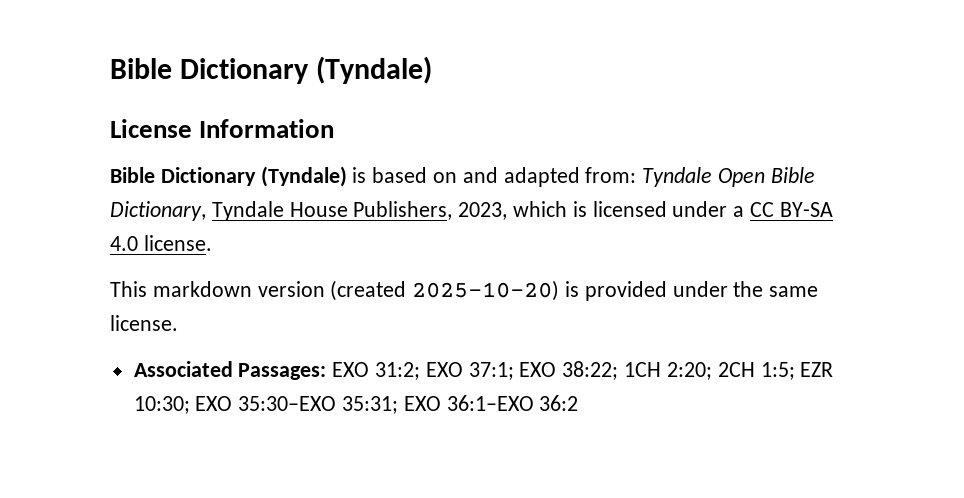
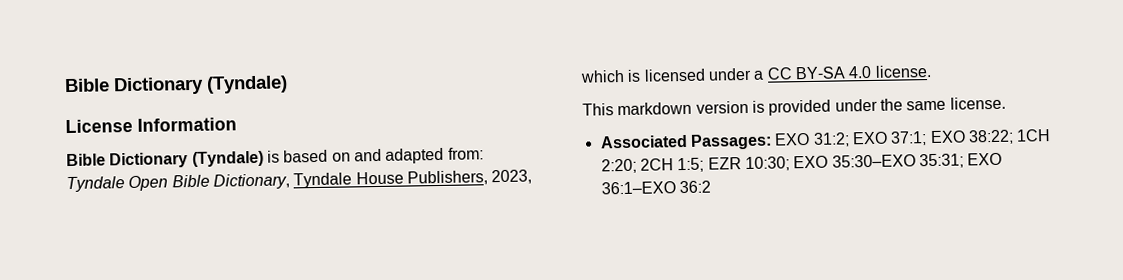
- This markdown version (created 2025-10-20) is provided under the same license.
+ This markdown version is provided under the same license.

